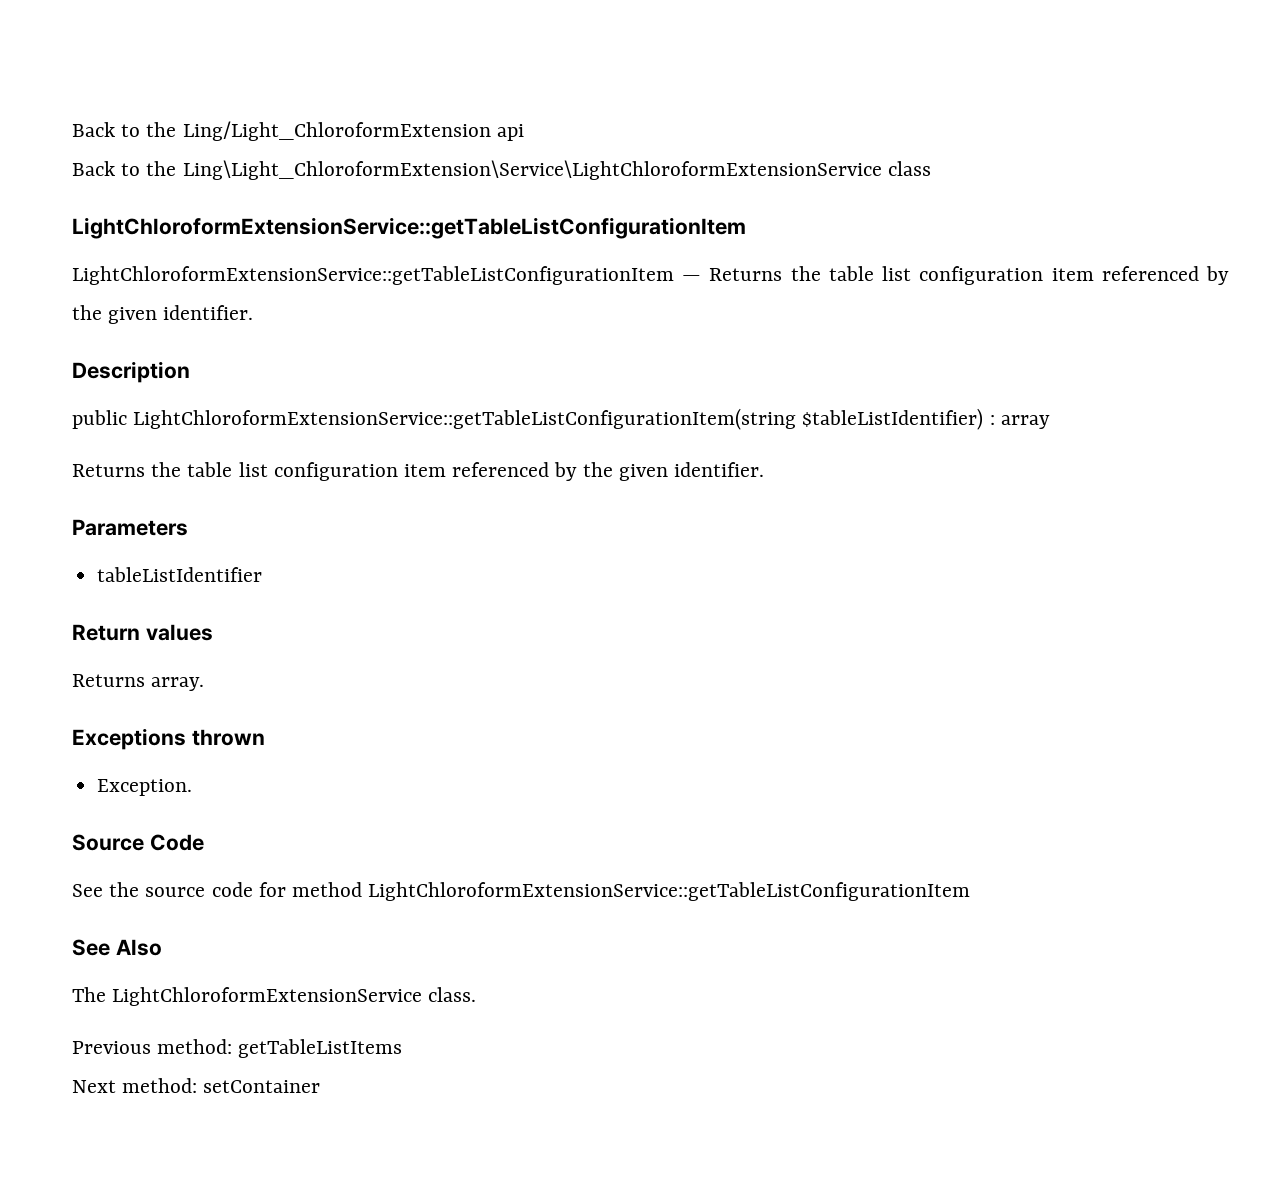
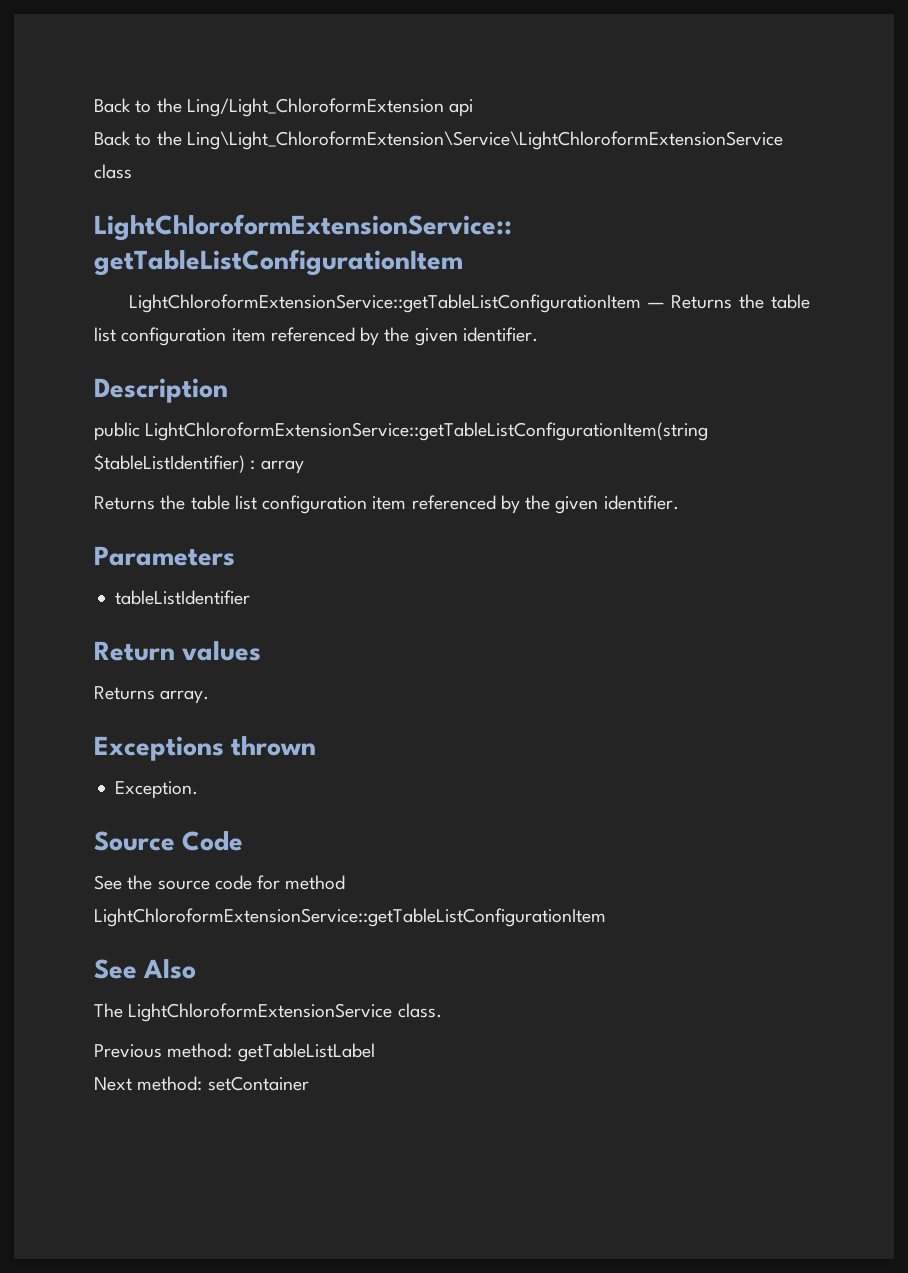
- Previous method: getTableListItems
+ Previous method: getTableListLabel

